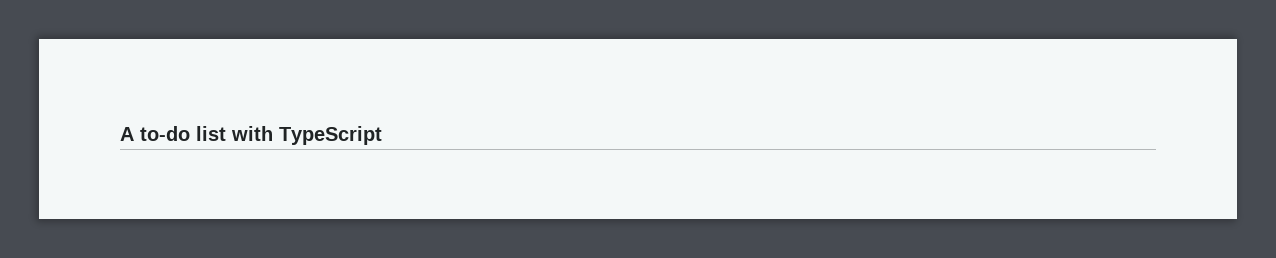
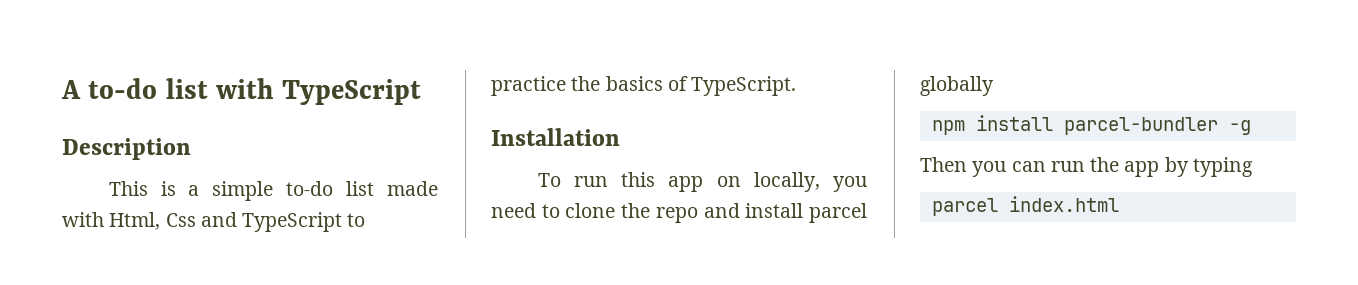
+ Description
+ This is a simple to-do list made with Html, Css and TypeScript to practice the basics of TypeScript.
+ Installation
+ To run this app on locally, you need to clone the repo and install parcel globally
+ npm install parcel-bundler -g
+ Then you can run the app by typing
+ parcel index.html

